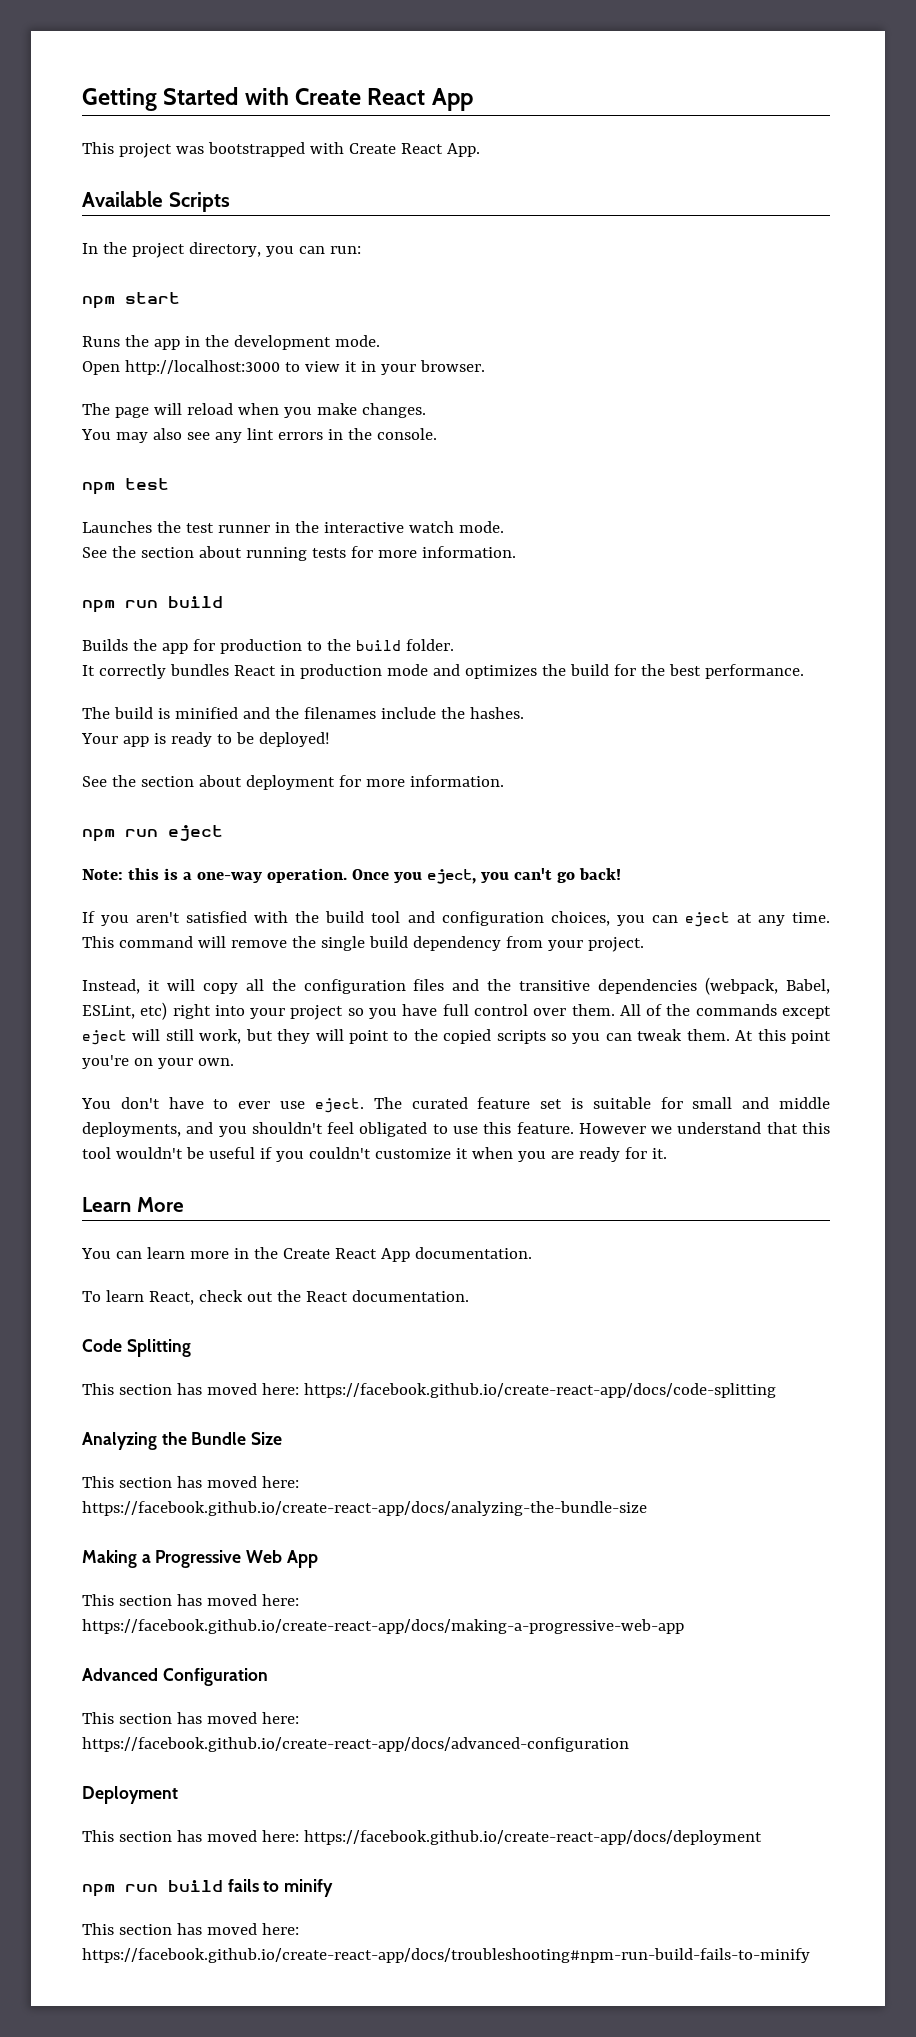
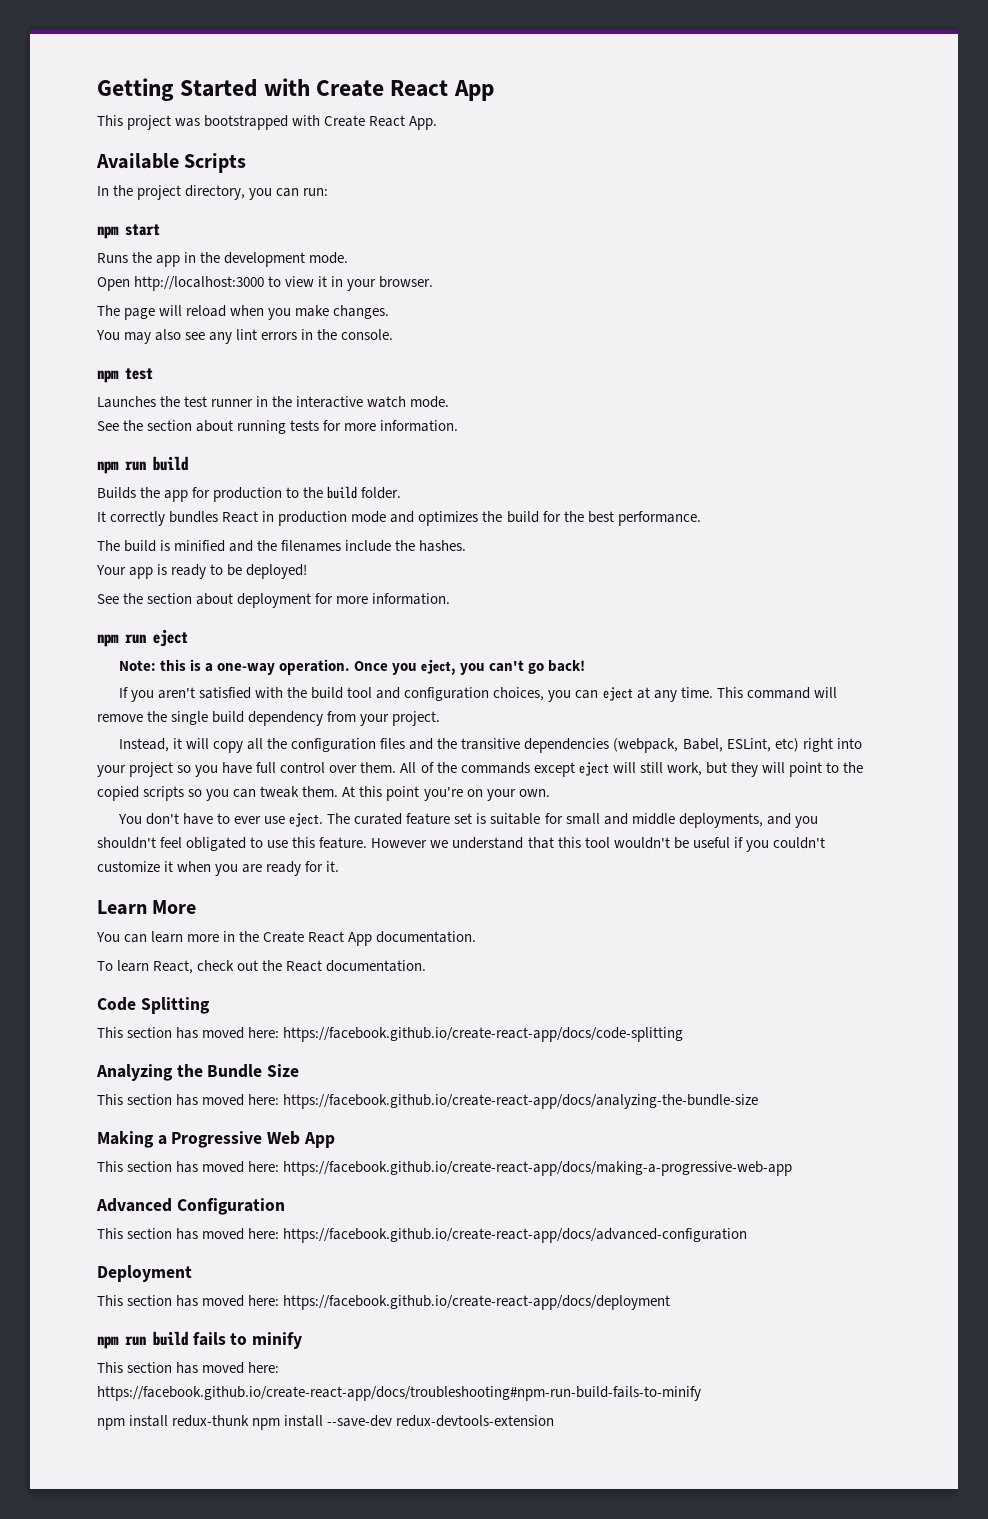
+ npm install redux-thunk npm install --save-dev redux-devtools-extension

